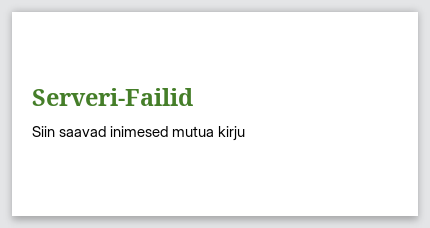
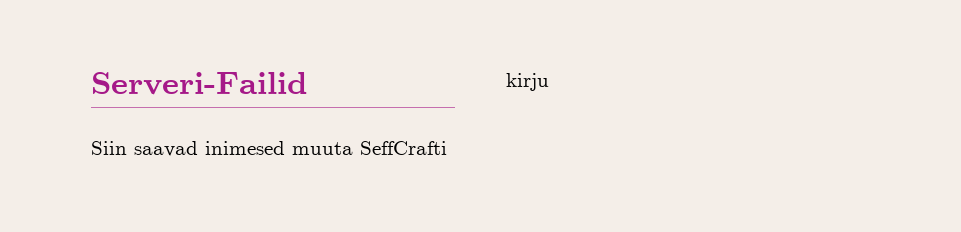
- Siin saavad inimesed mutua kirju
+ Siin saavad inimesed muuta SeffCrafti kirju

